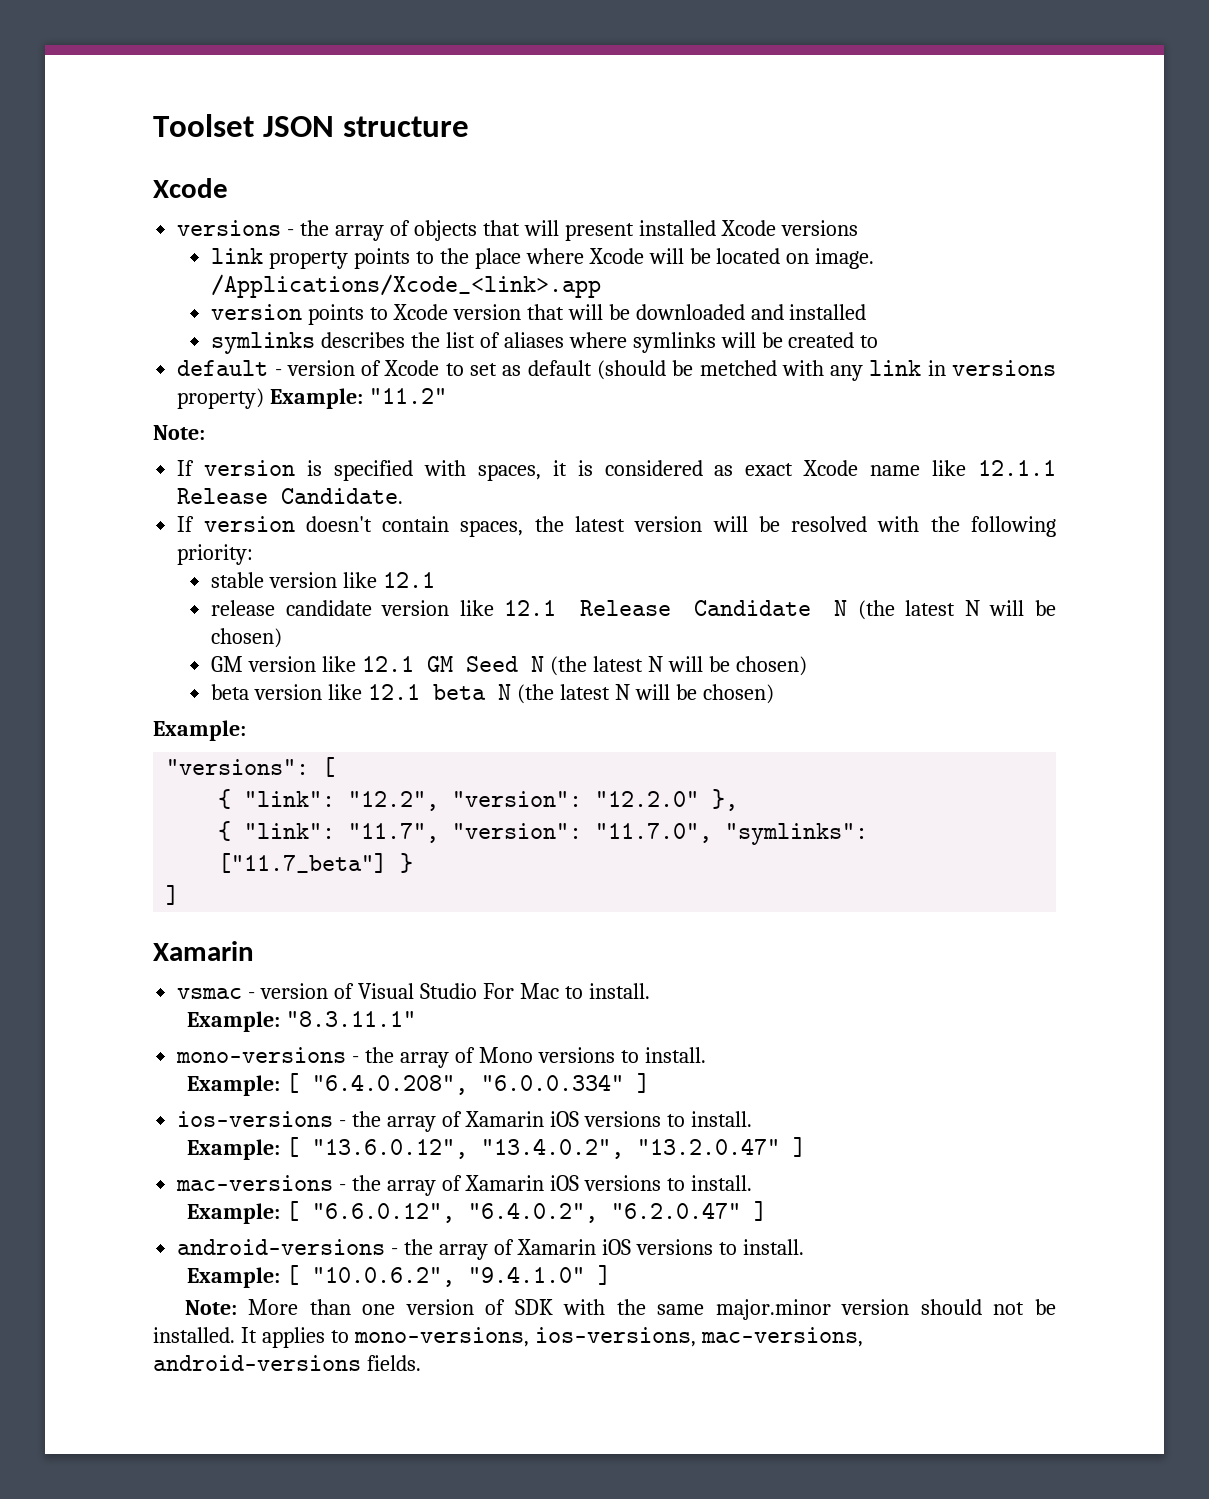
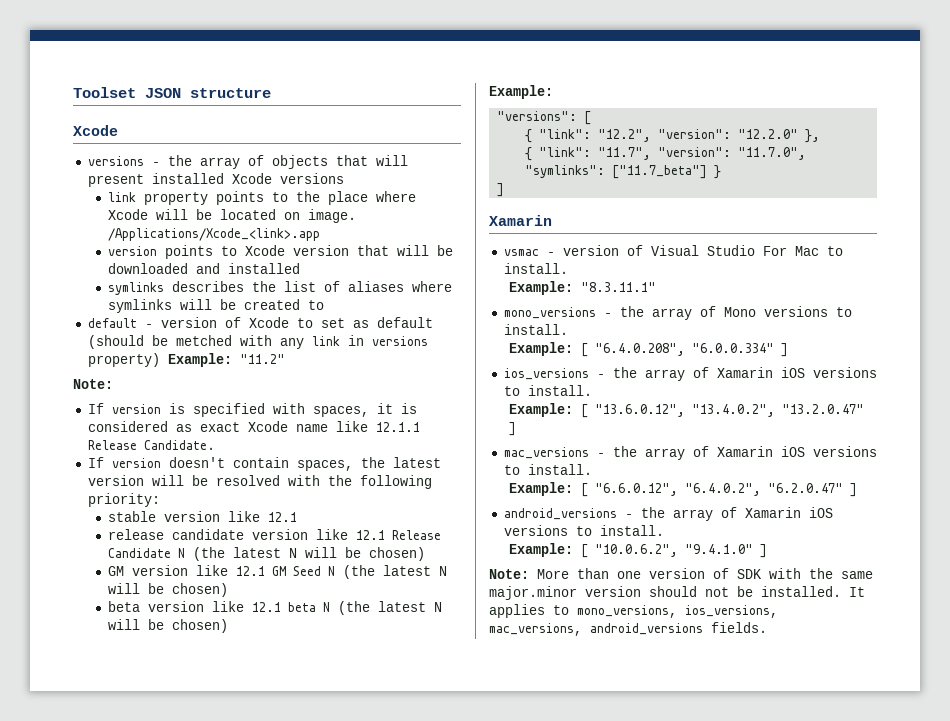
- mono-versions - the array of Mono versions to install.
+ mono_versions - the array of Mono versions to install.
- ios-versions - the array of Xamarin iOS versions to install.
+ ios_versions - the array of Xamarin iOS versions to install.
- mac-versions - the array of Xamarin iOS versions to install.
+ mac_versions - the array of Xamarin iOS versions to install.
- android-versions - the array of Xamarin iOS versions to install.
+ android_versions - the array of Xamarin iOS versions to install.
- It applies to mono-versions, ios-versions, mac-versions, android-versions fields.
+ It applies to mono_versions, ios_versions, mac_versions, android_versions fields.

